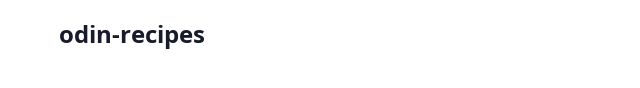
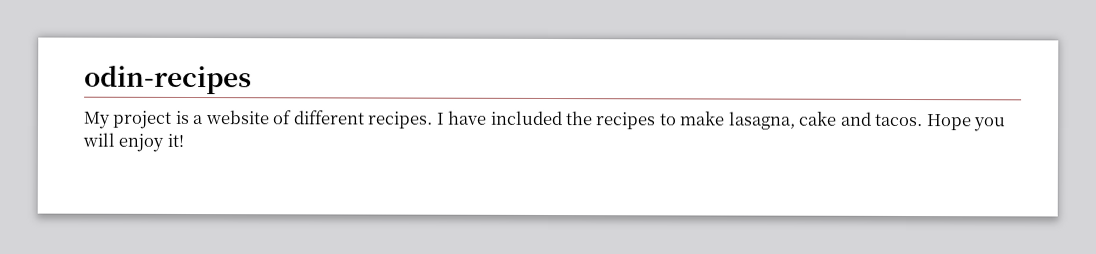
+ My project is a website of different recipes. I have included the recipes to make lasagna, cake and tacos. Hope you will enjoy it!

